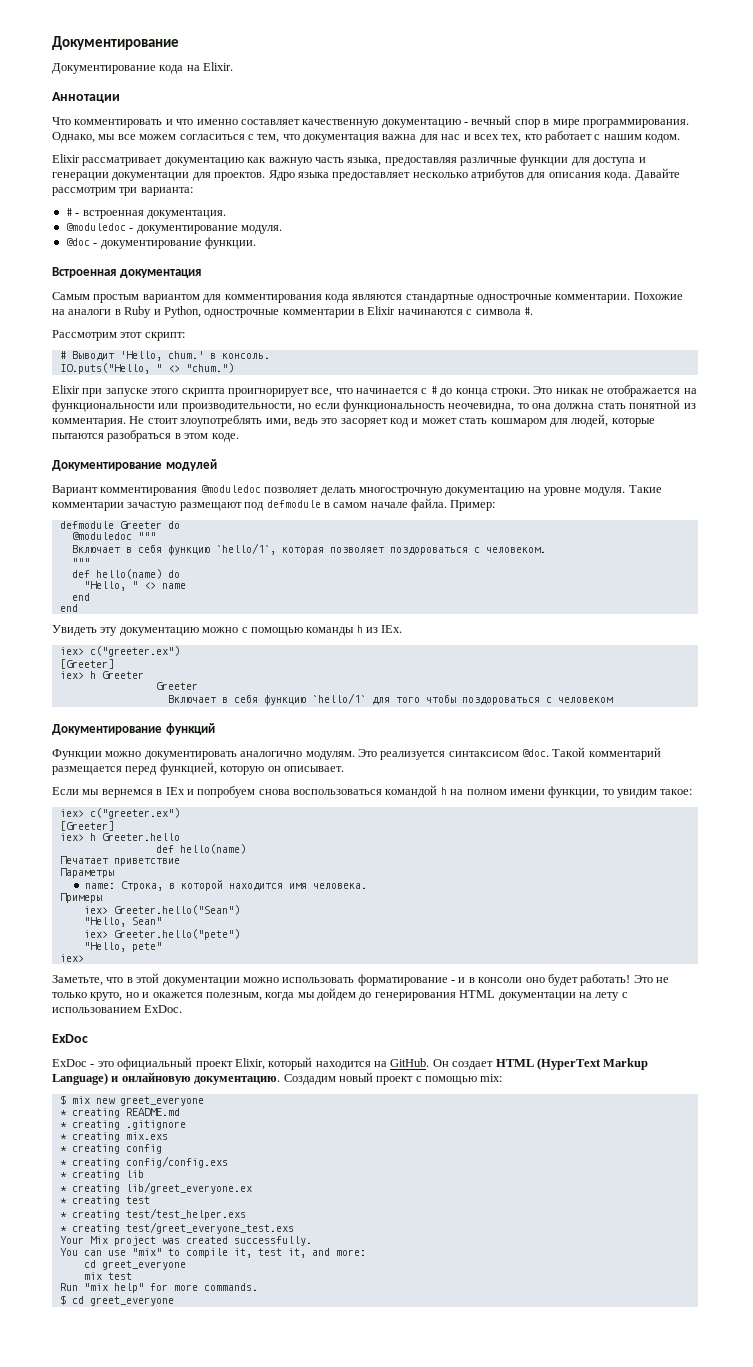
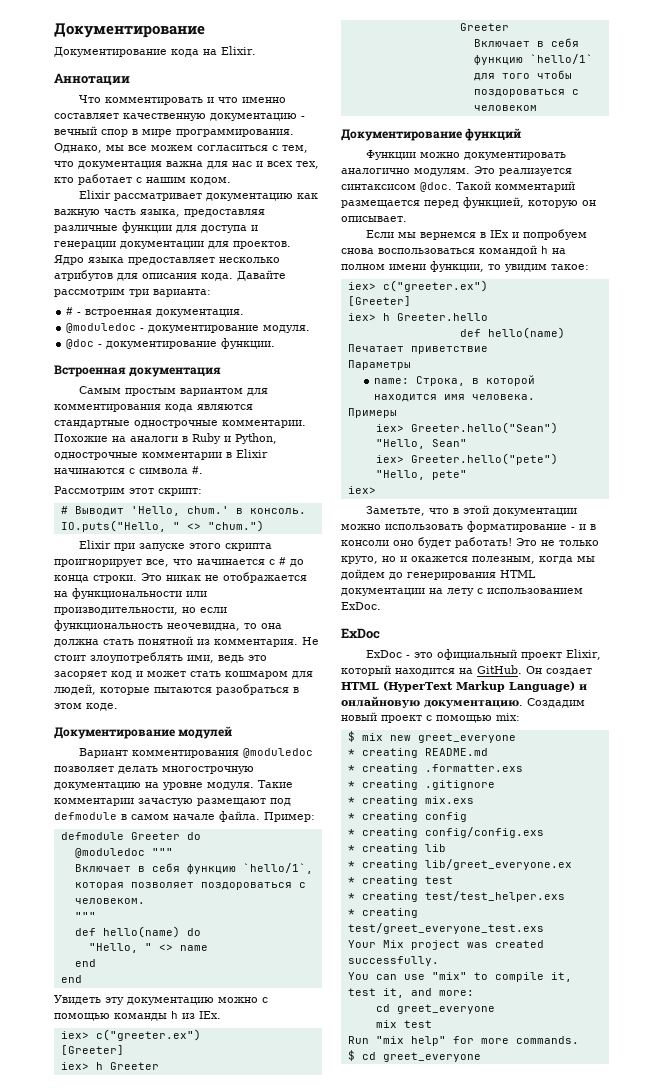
+ * creating .formatter.exs

